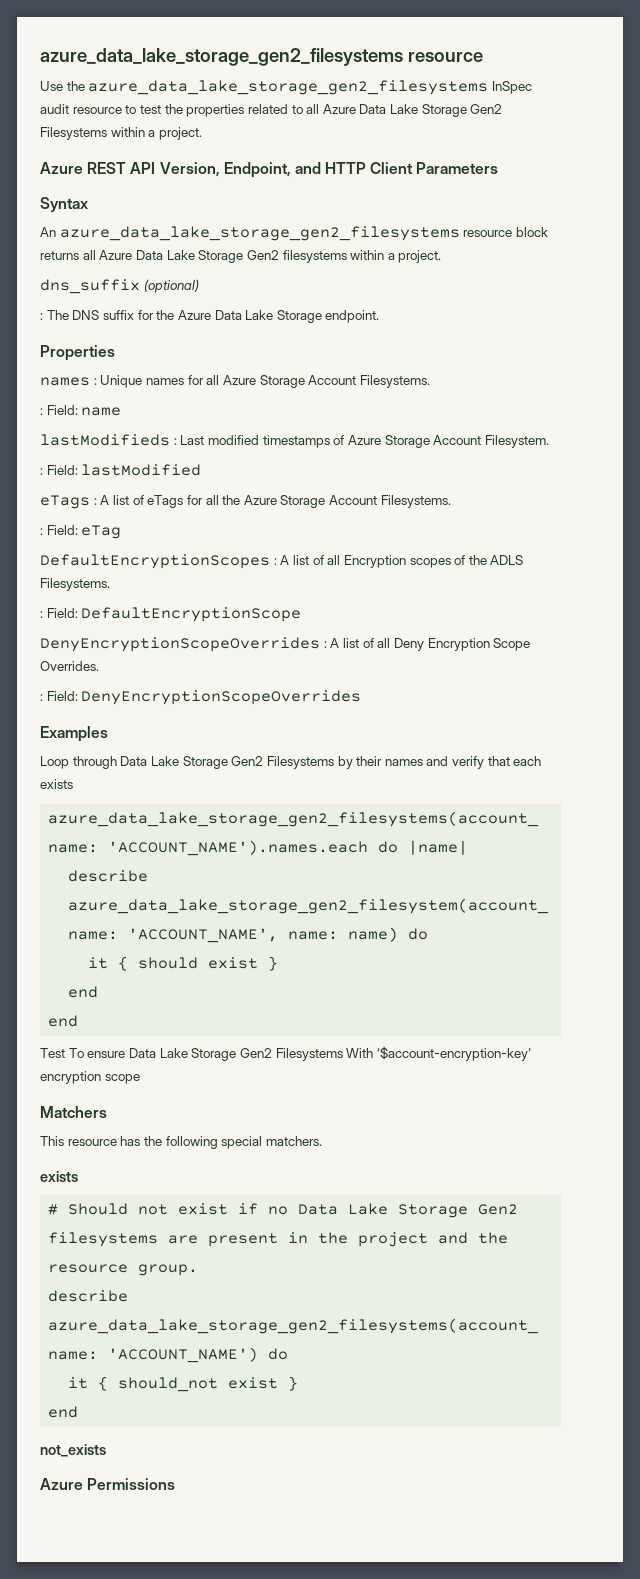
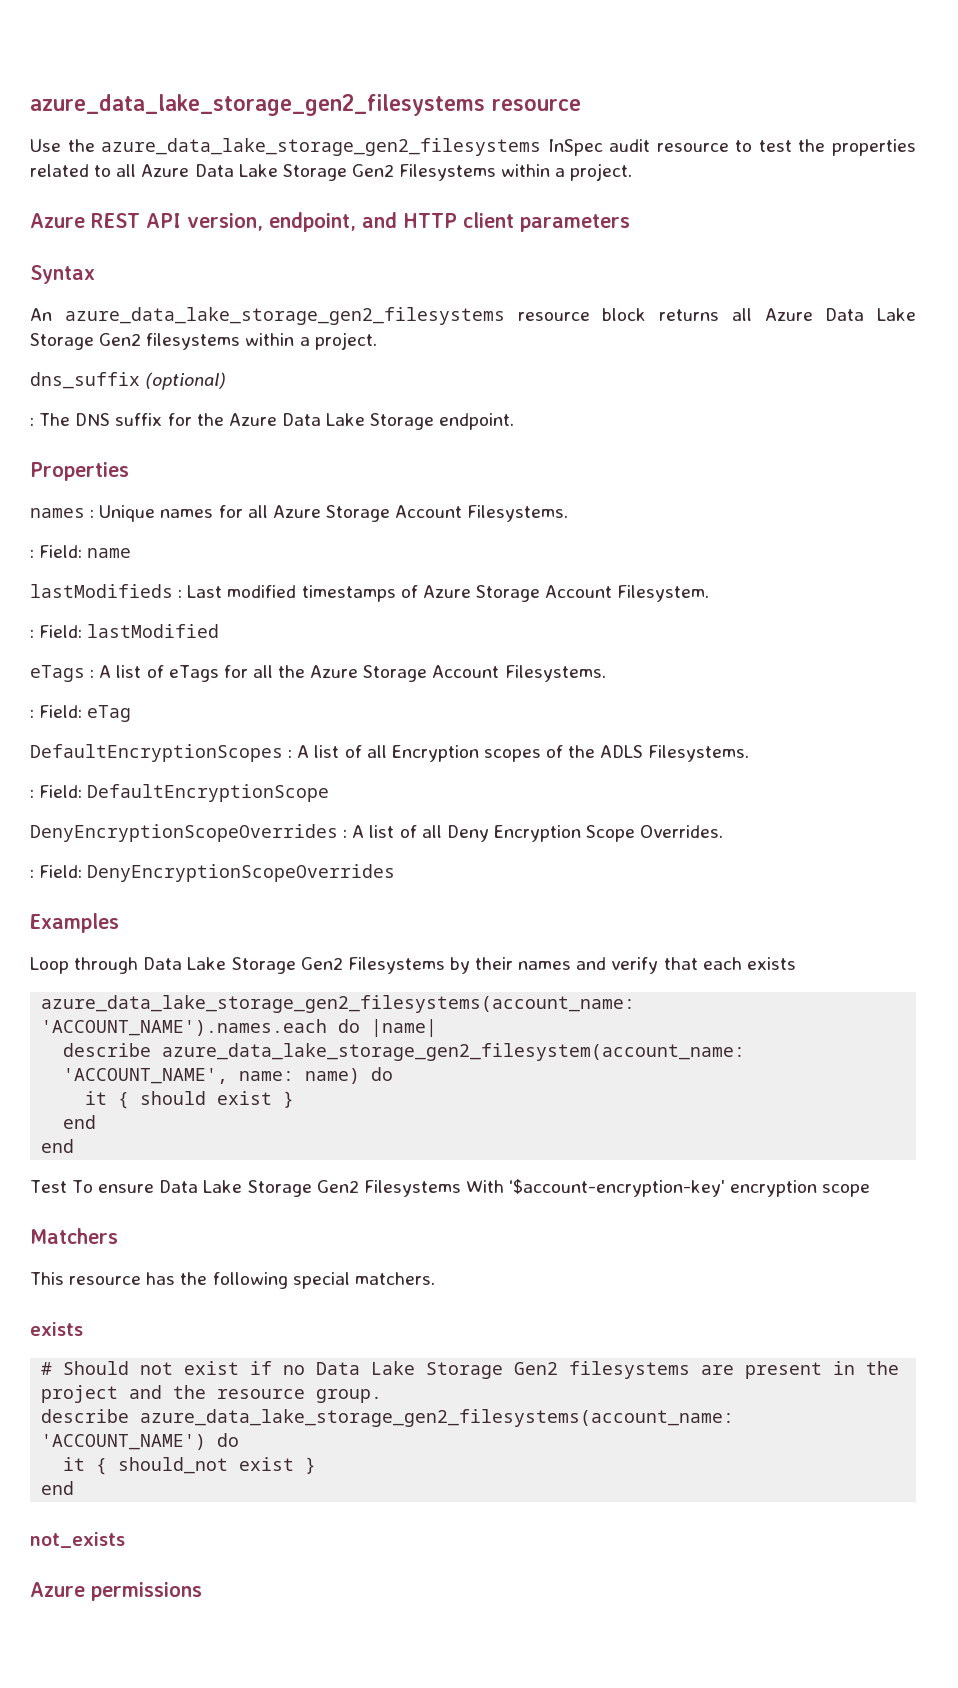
- Azure REST API Version, Endpoint, and HTTP Client Parameters
+ Azure REST API version, endpoint, and HTTP client parameters
- Azure Permissions
+ Azure permissions

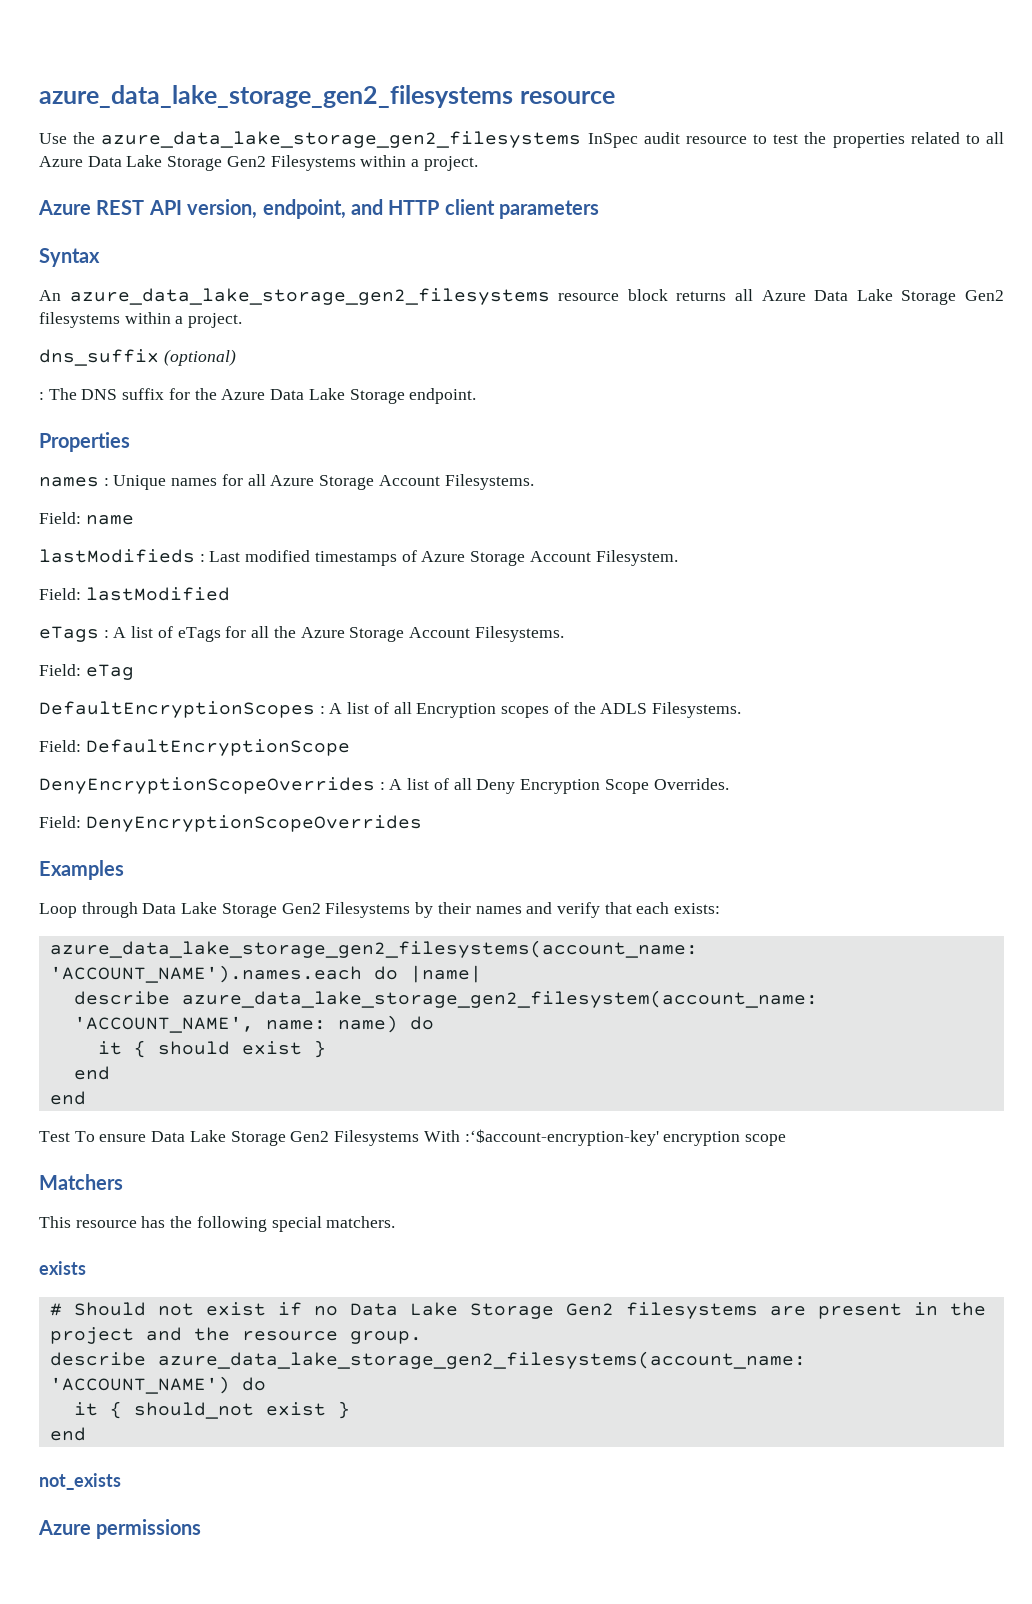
- : Field: name
+ Field: name
- : Field: lastModified
+ Field: lastModified
- : Field: eTag
+ Field: eTag
- : Field: DefaultEncryptionScope
+ Field: DefaultEncryptionScope
- : Field: DenyEncryptionScopeOverrides
+ Field: DenyEncryptionScopeOverrides
- Loop through Data Lake Storage Gen2 Filesystems by their names and verify that each exists
+ Loop through Data Lake Storage Gen2 Filesystems by their names and verify that each exists:
- Test To ensure Data Lake Storage Gen2 Filesystems With ‘$account-encryption-key' encryption scope
+ Test To ensure Data Lake Storage Gen2 Filesystems With :‘$account-encryption-key' encryption scope

